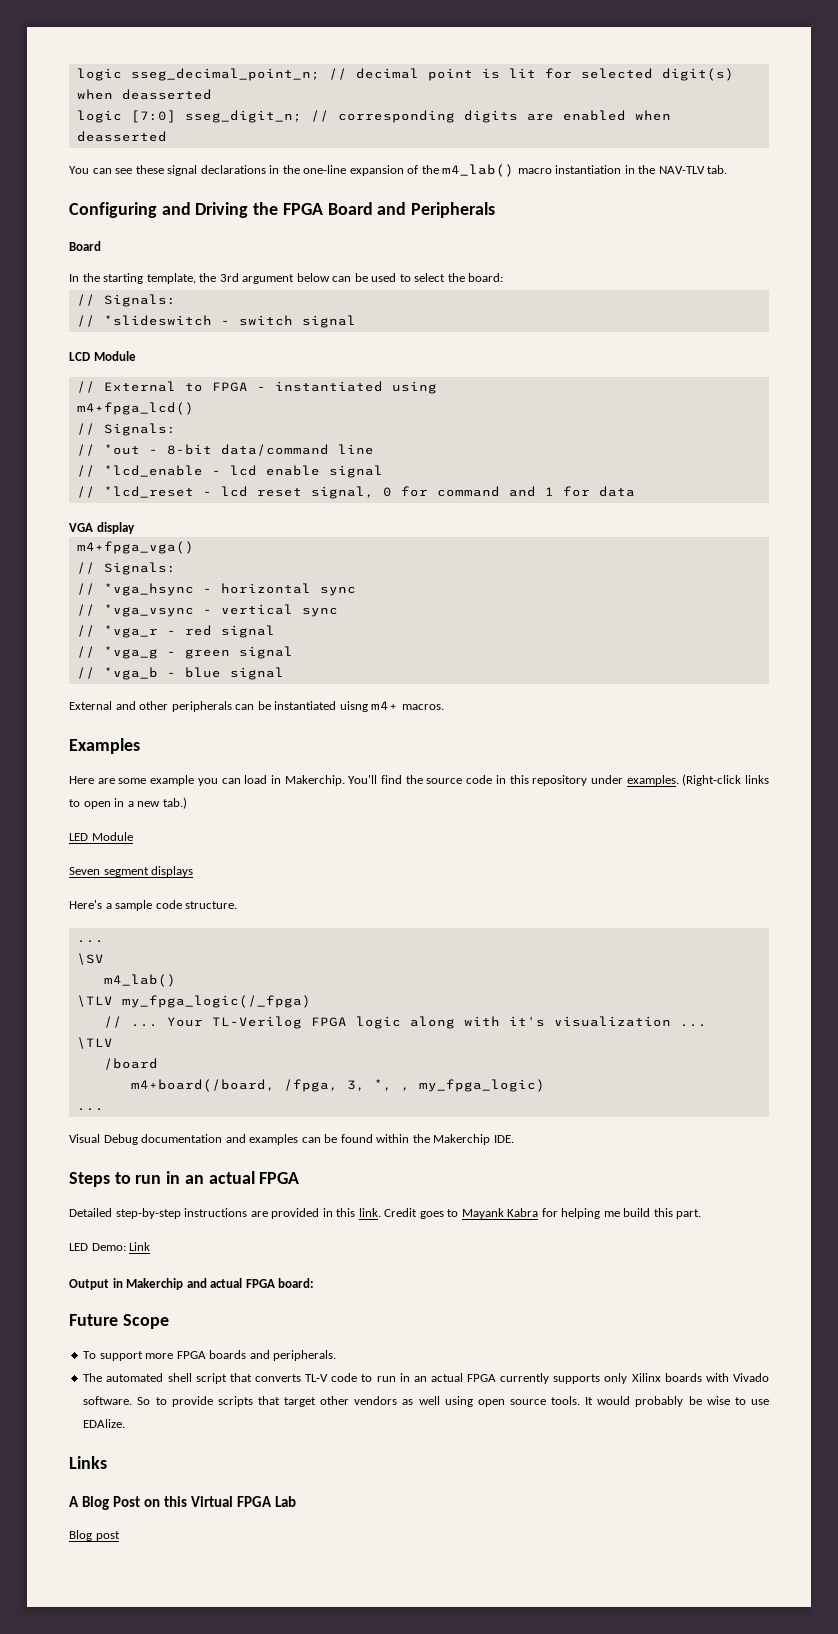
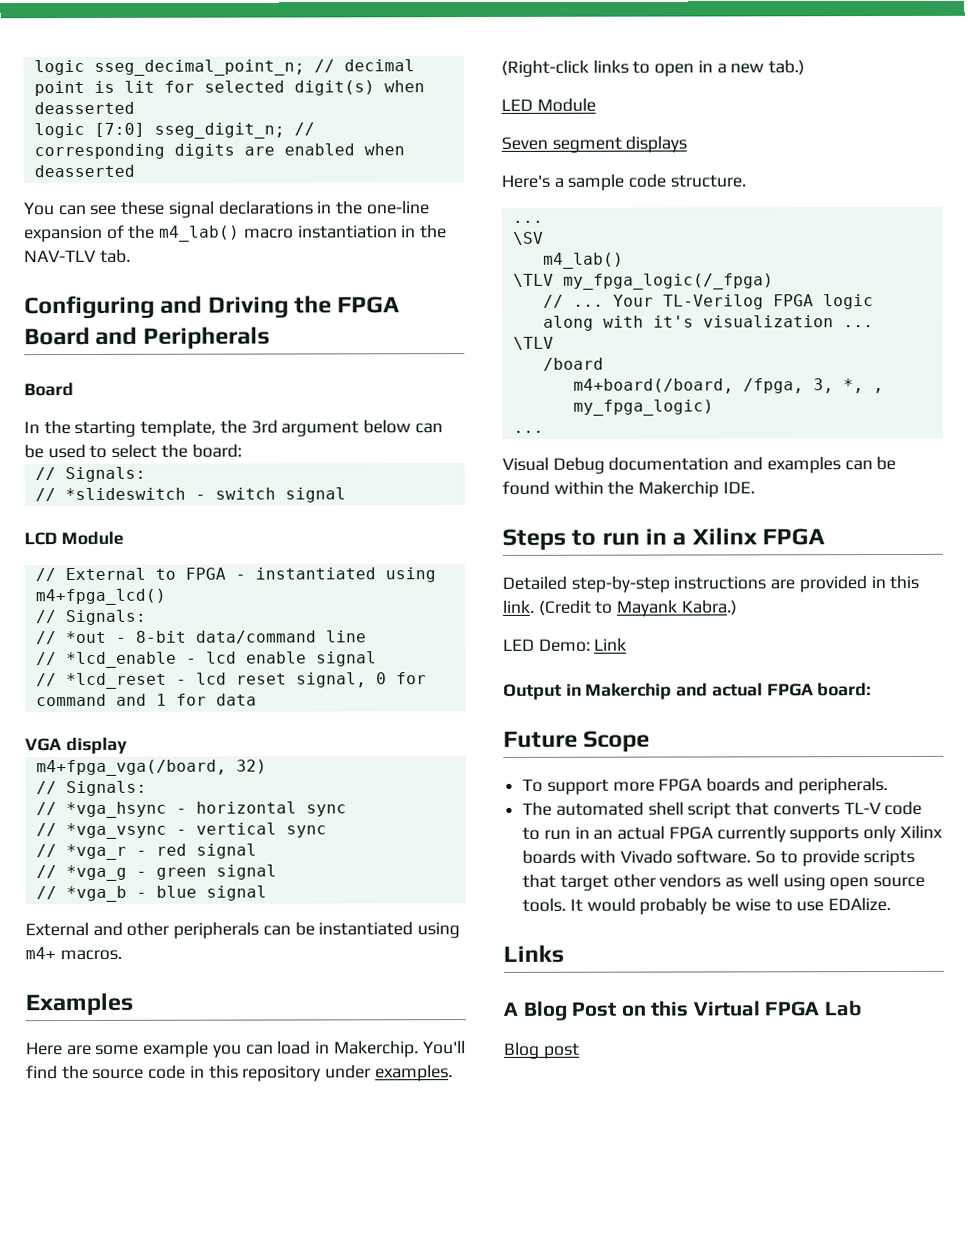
- m4+fpga_vga()
+ m4+fpga_vga(/board, 32)
- External and other peripherals can be instantiated uisng m4+ macros.
+ External and other peripherals can be instantiated using m4+ macros.
- Steps to run in an actual FPGA
+ Steps to run in a Xilinx FPGA
- Credit goes to Mayank Kabra for helping me build this part.
+ (Credit to Mayank Kabra.)

